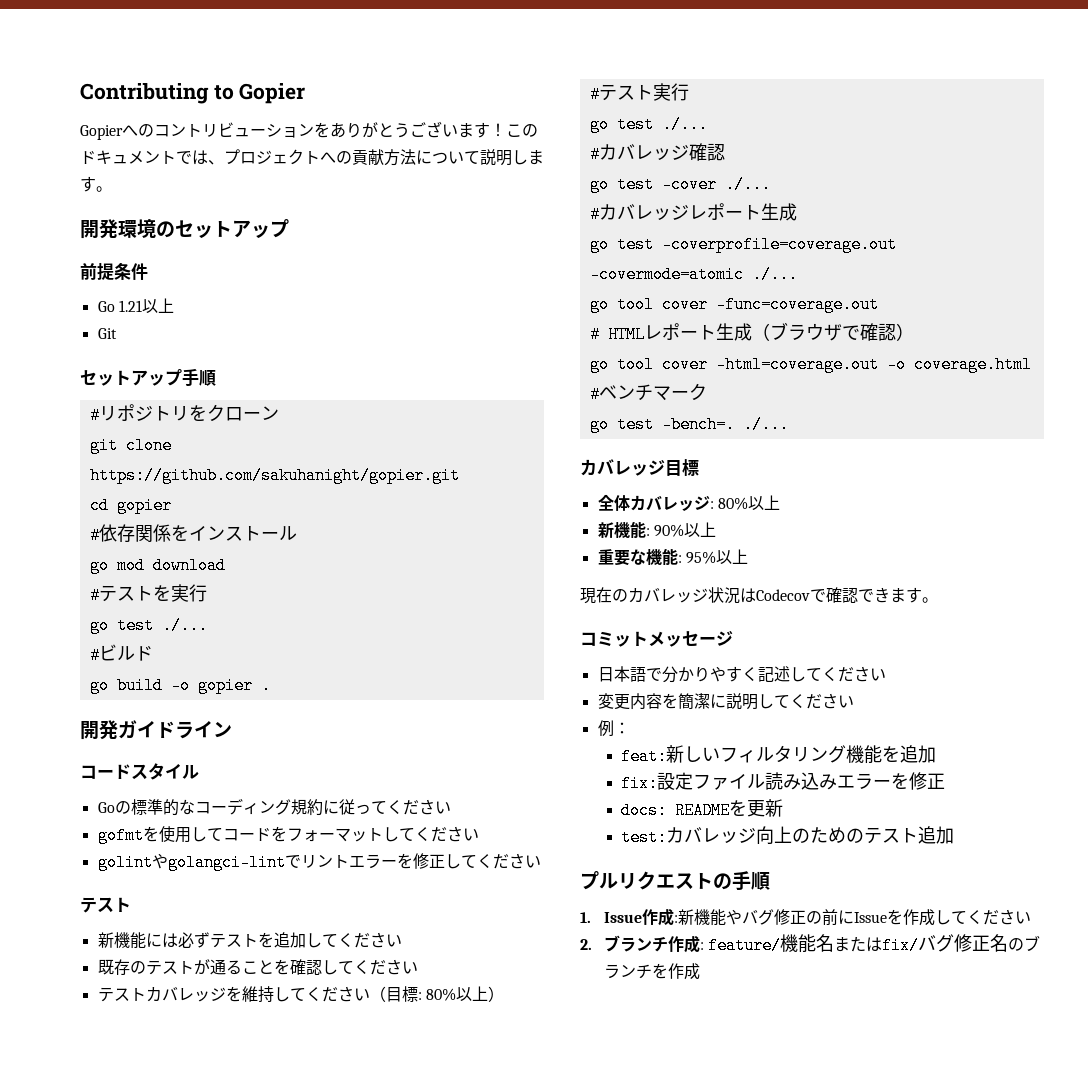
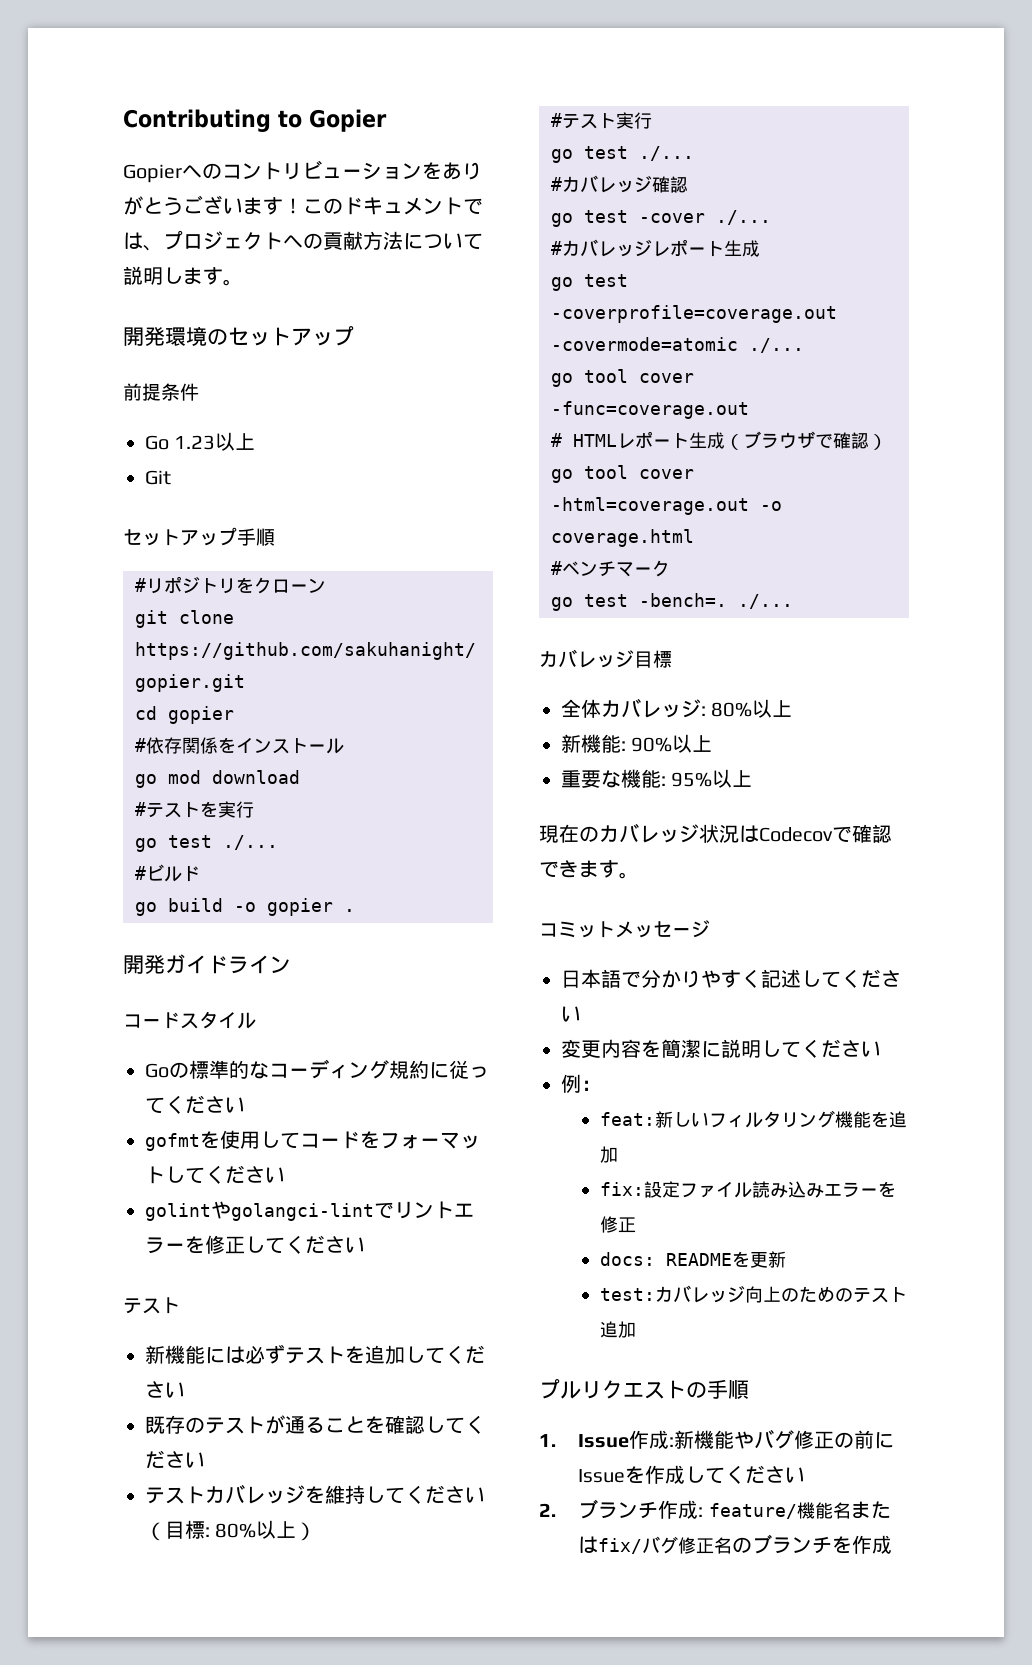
- Go 1.21以上
+ Go 1.23以上

